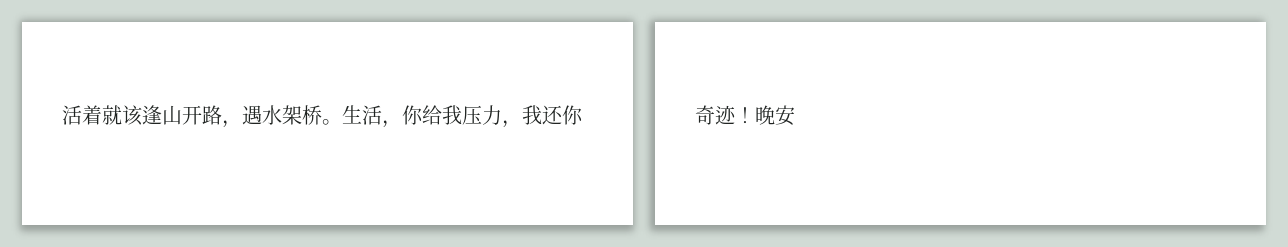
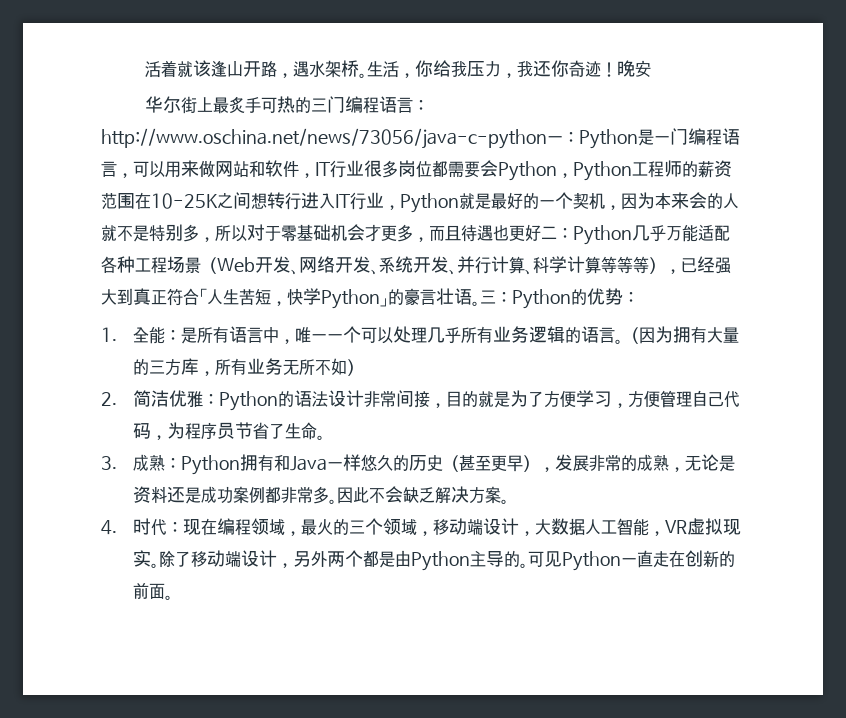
+ 华尔街上最炙手可热的三门编程语言：http://www.oschina.net/news/73056/java-c-python一：Python是一门编程语言，可以用来做网站和软件，IT行业很多岗位都需要会Python，Python工程师的薪资范围在10-25K之间想转行进入IT行业，Python就是最好的一个契机，因为本来会的人就不是特别多，所以对于零基础机会才更多，而且待遇也更好二：Python几乎万能适配各种工程场景（Web开发、网络开发、系统开发、并行计算、科学计算等等等），已经强大到真正符合「人生苦短，快学Python」的豪言壮语。三：Python的优势：
+ 1.全能：是所有语言中，唯一一个可以处理几乎所有业务逻辑的语言。（因为拥有大量的三方库，所有业务无所不如）
+ 2.简洁优雅：Python的语法设计非常间接，目的就是为了方便学习，方便管理自己代码，为程序员节省了生命。
+ 3.成熟：Python拥有和Java一样悠久的历史（甚至更早），发展非常的成熟，无论是资料还是成功案例都非常多。因此不会缺乏解决方案。
+ 4.时代：现在编程领域，最火的三个领域，移动端设计，大数据人工智能，VR虚拟现实。除了移动端设计，另外两个都是由Python主导的。可见Python一直走在创新的前面。

